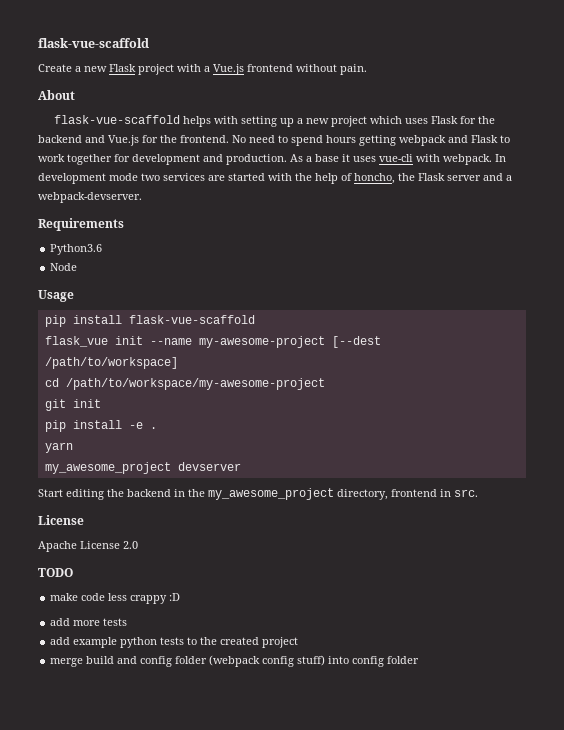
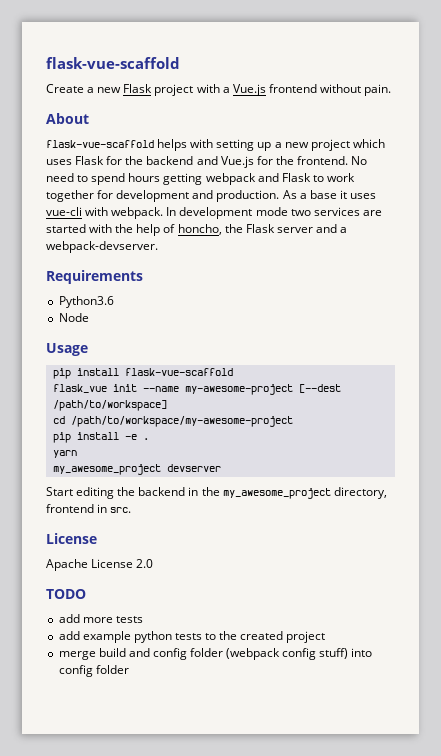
- git init
- make code less crappy :D

